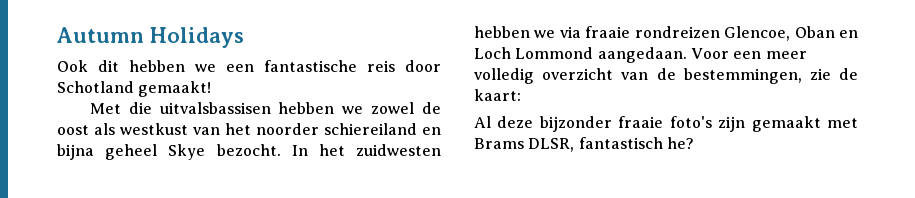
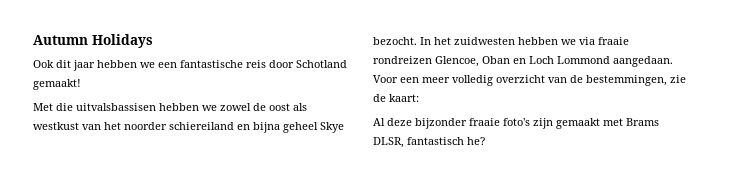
- Ook dit hebben we een fantastische reis door Schotland gemaakt!
+ Ook dit jaar hebben we een fantastische reis door Schotland gemaakt!

